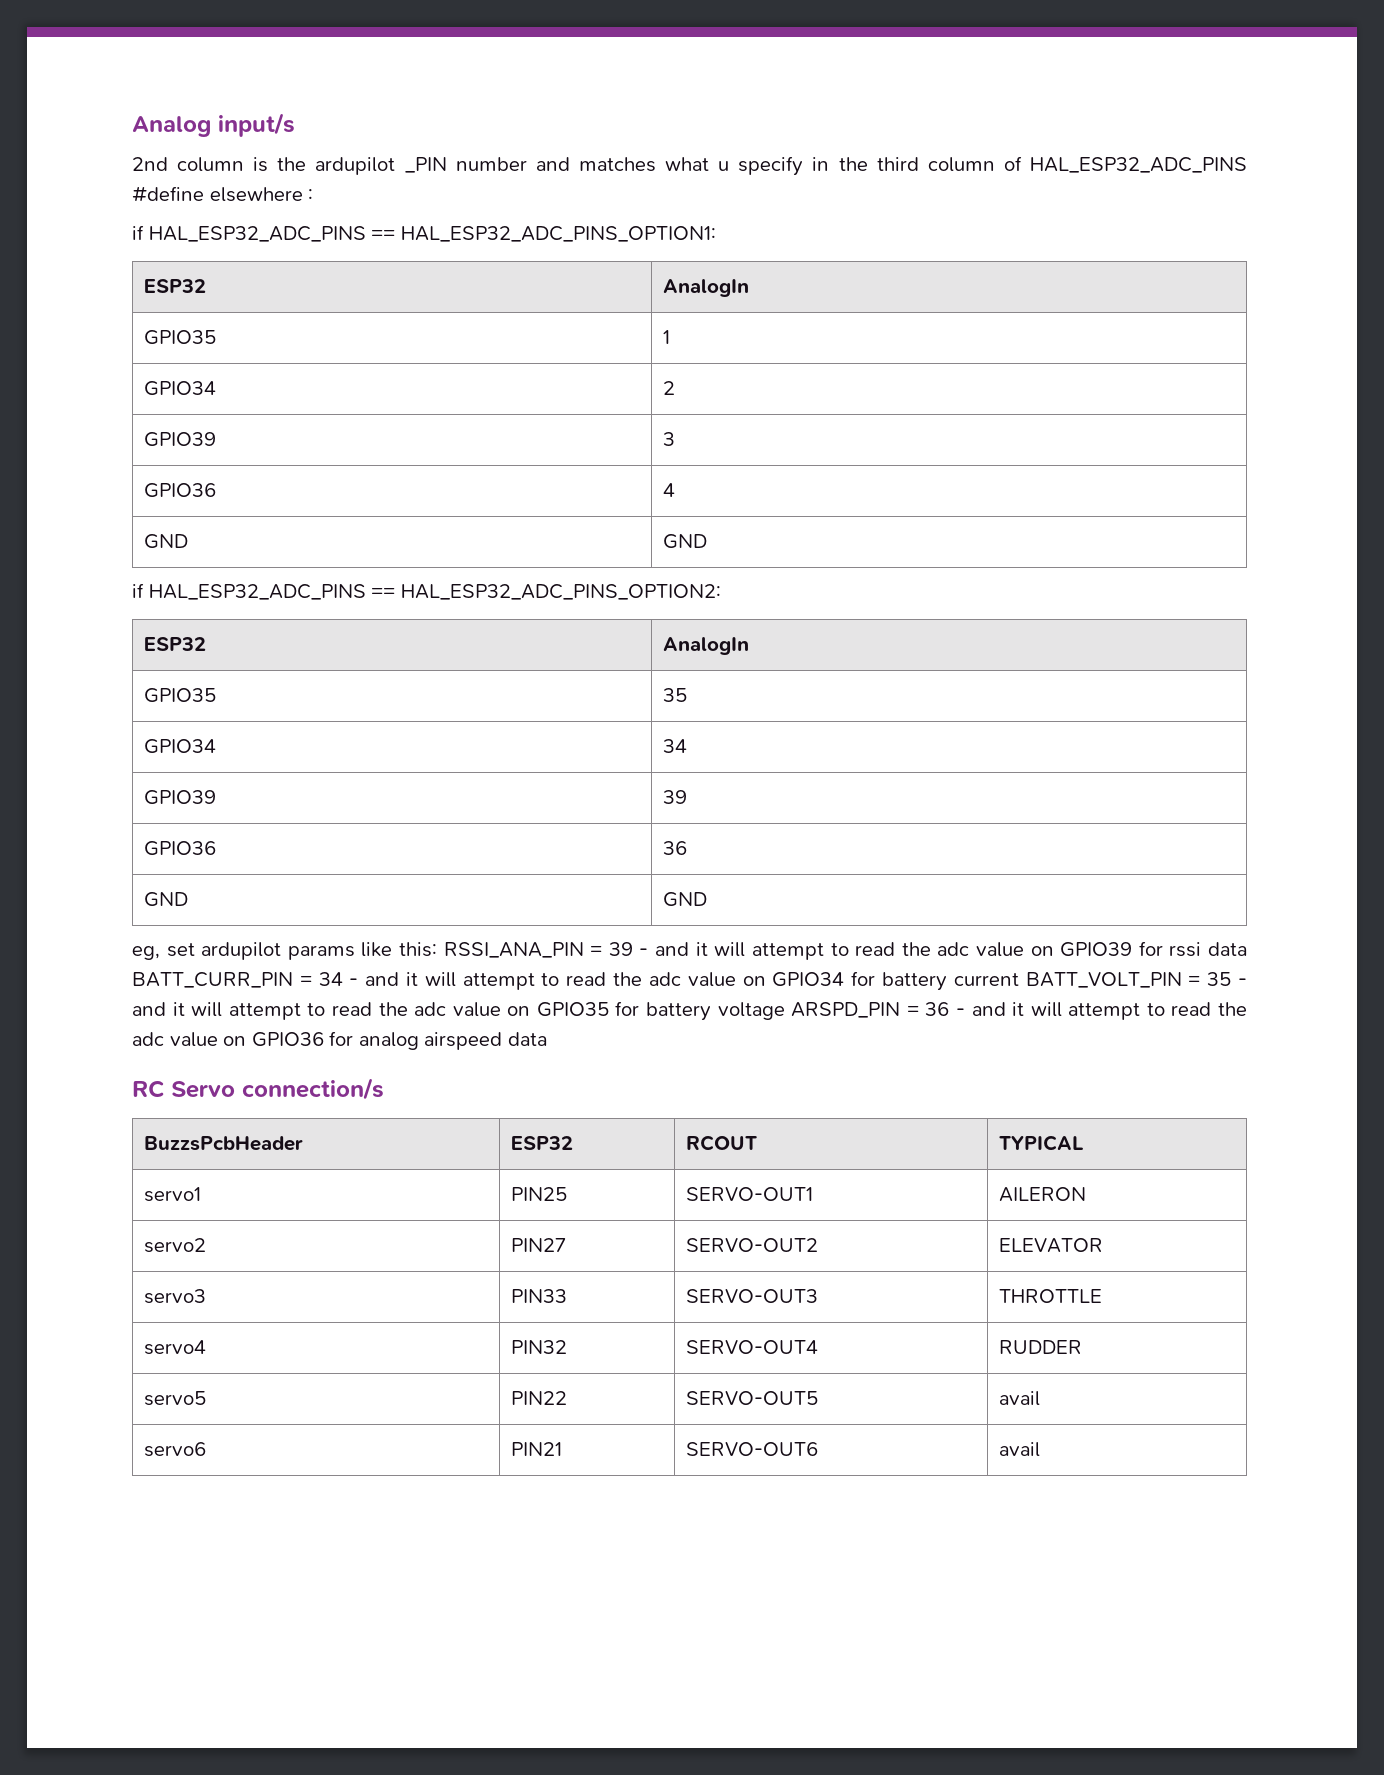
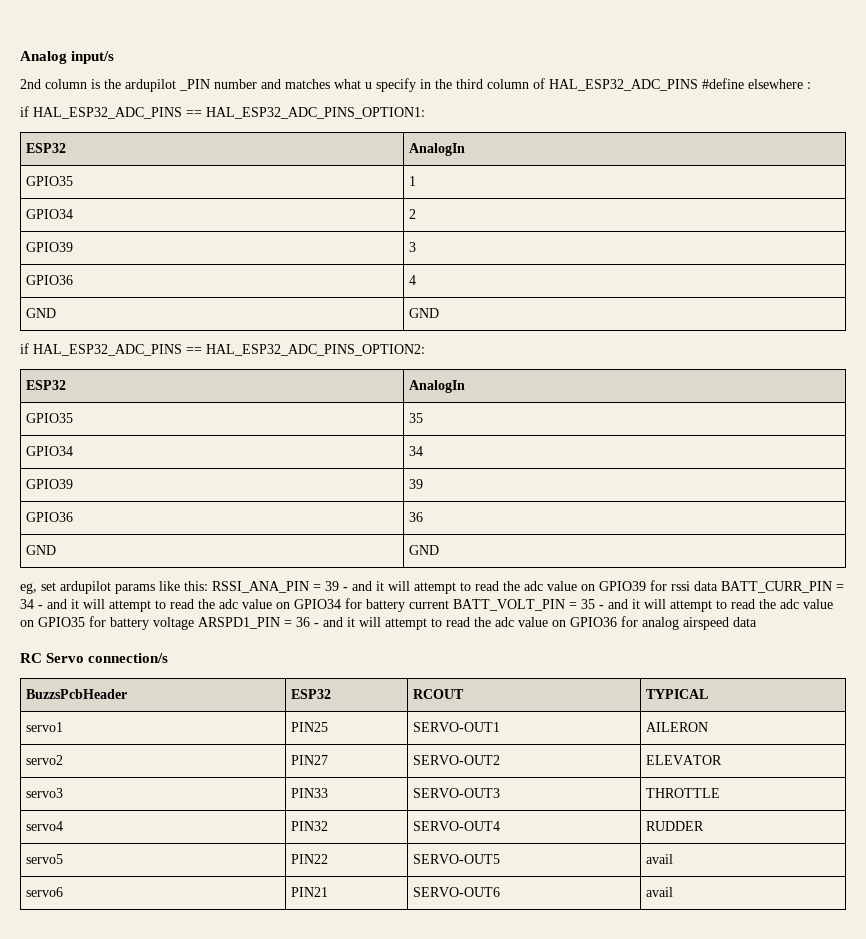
- RSSI_ANA_PIN = 39 - and it will attempt to read the adc value on GPIO39 for rssi data BATT_CURR_PIN = 34 - and it will attempt to read the adc value on GPIO34 for battery current BATT_VOLT_PIN = 35 - and it will attempt to read the adc value on GPIO35 for battery voltage ARSPD_PIN = 36 - and it will attempt to read the adc value on GPIO36 for analog airspeed data
+ RSSI_ANA_PIN = 39 - and it will attempt to read the adc value on GPIO39 for rssi data BATT_CURR_PIN = 34 - and it will attempt to read the adc value on GPIO34 for battery current BATT_VOLT_PIN = 35 - and it will attempt to read the adc value on GPIO35 for battery voltage ARSPD1_PIN = 36 - and it will attempt to read the adc value on GPIO36 for analog airspeed data

